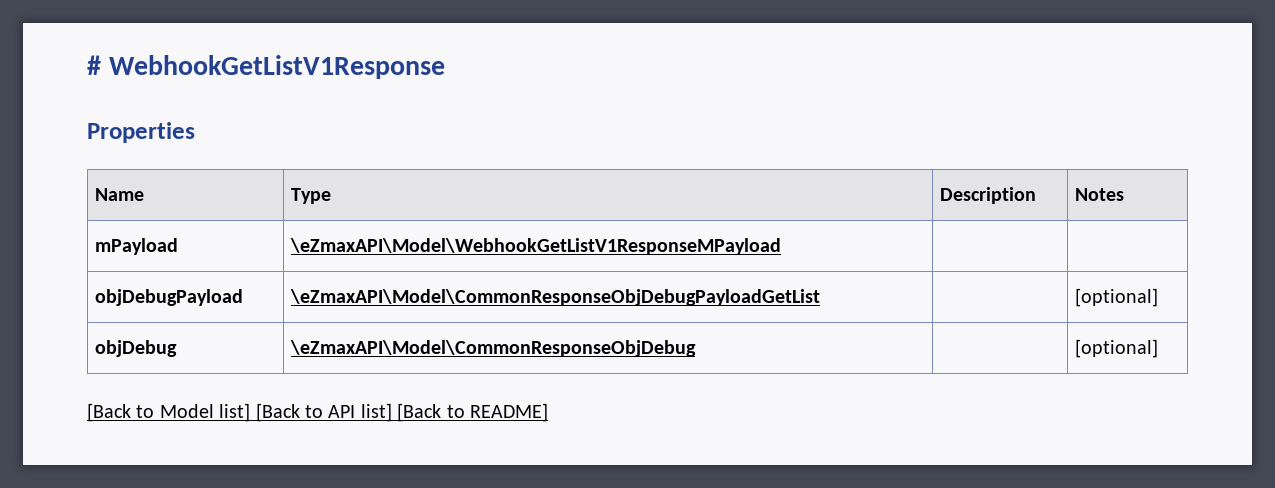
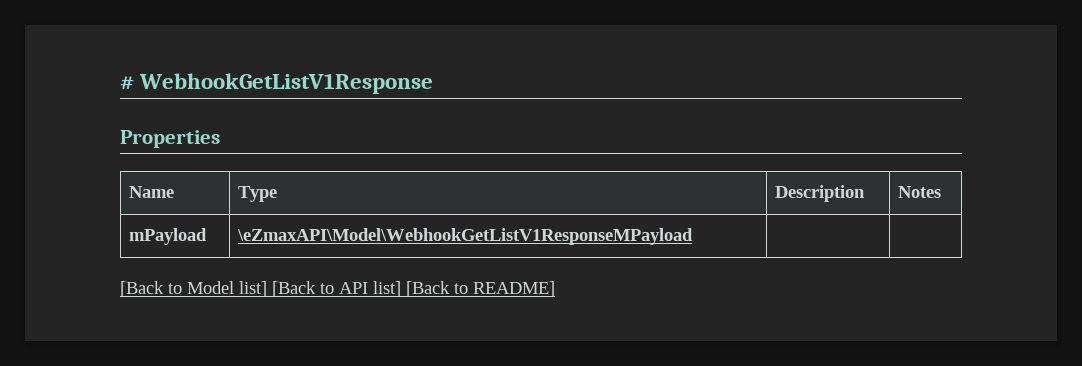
- objDebugPayload | \eZmaxAPI\Model\CommonResponseObjDebugPayloadGetList | | [optional]
- objDebug | \eZmaxAPI\Model\CommonResponseObjDebug | | [optional]

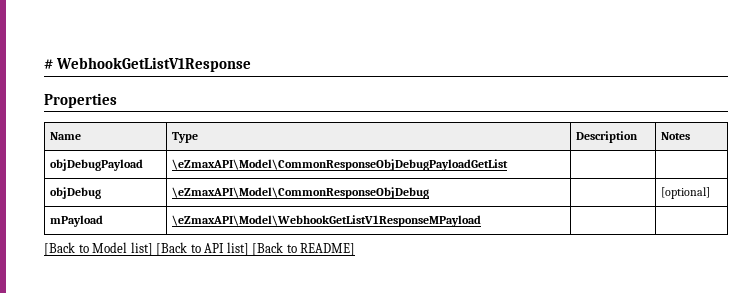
+ objDebugPayload | \eZmaxAPI\Model\CommonResponseObjDebugPayloadGetList | |
+ objDebug | \eZmaxAPI\Model\CommonResponseObjDebug | | [optional]

